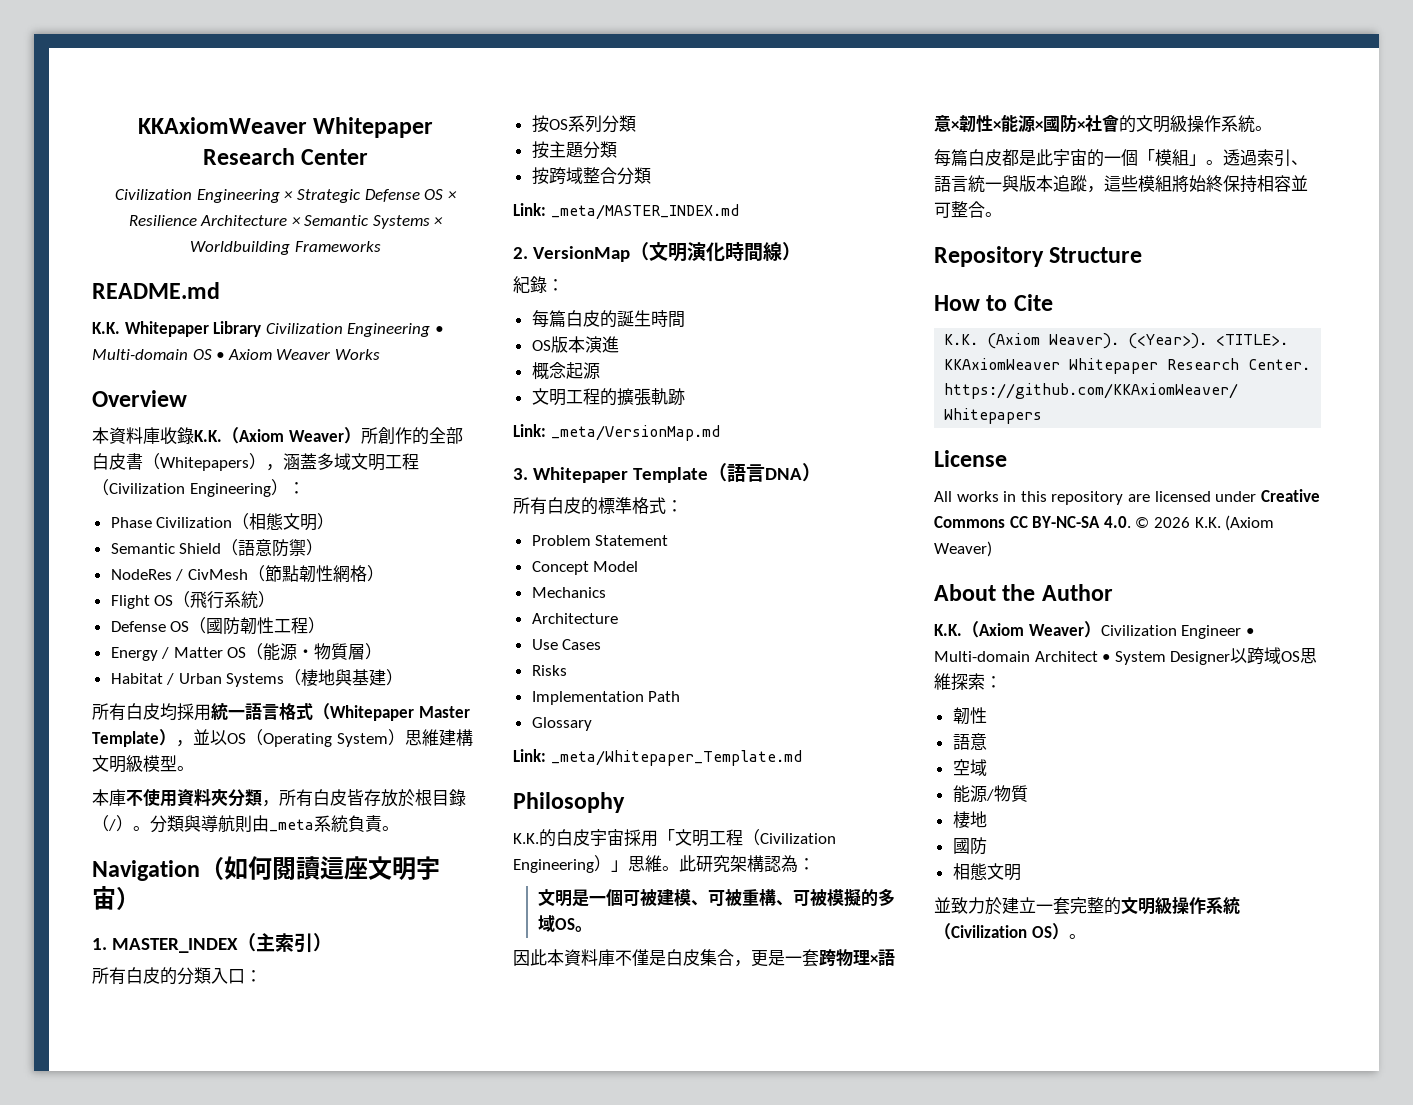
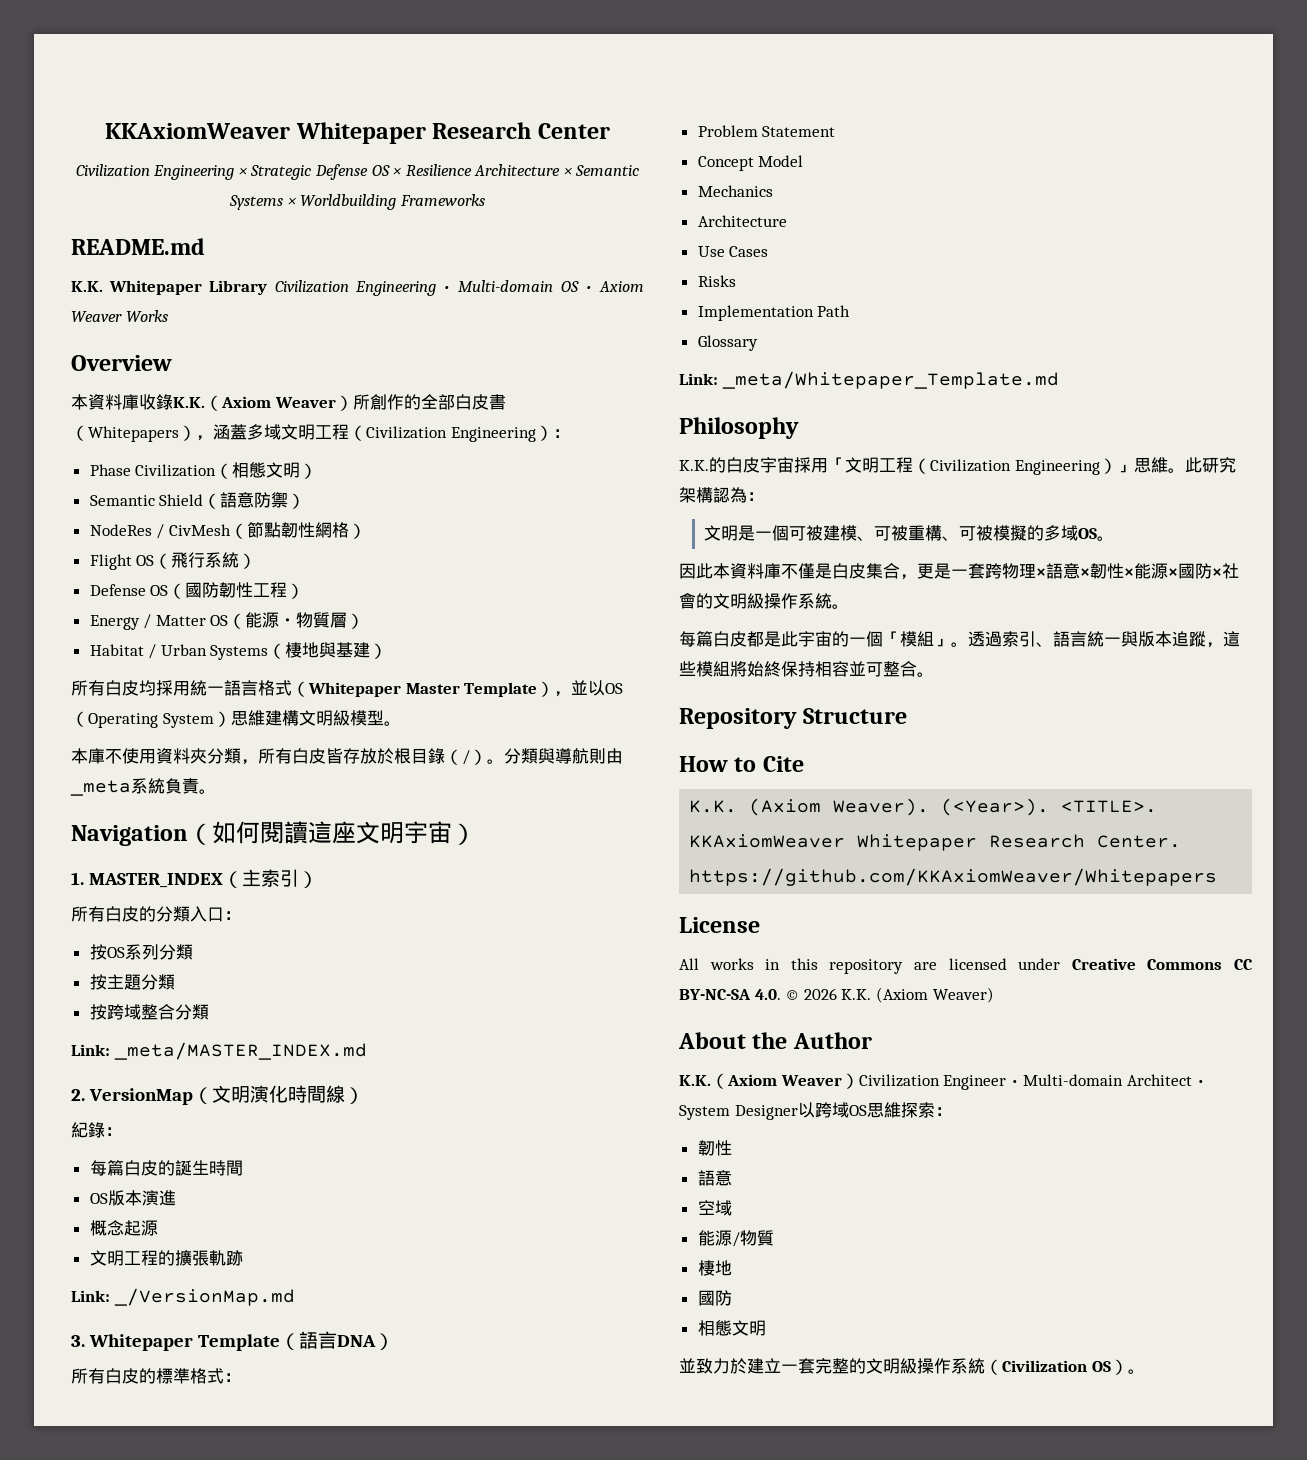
- Link: _meta/VersionMap.md
+ Link: _/VersionMap.md

